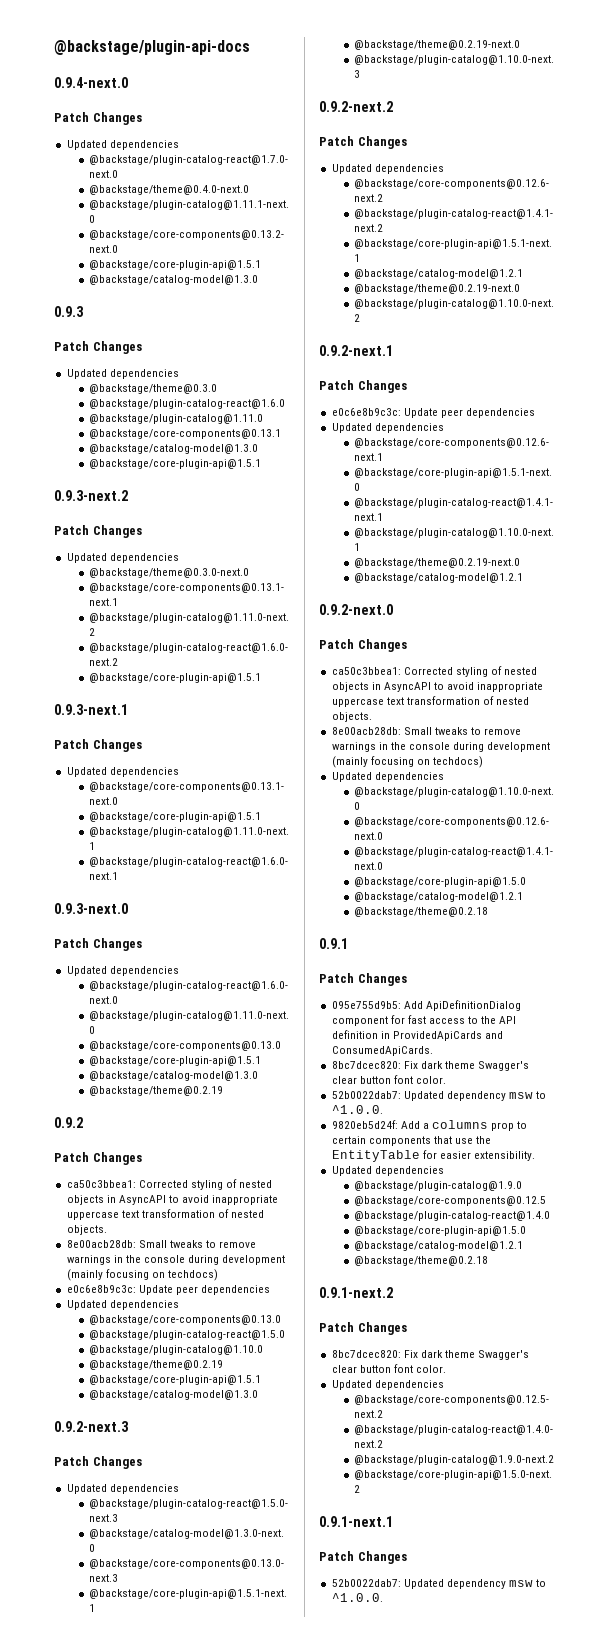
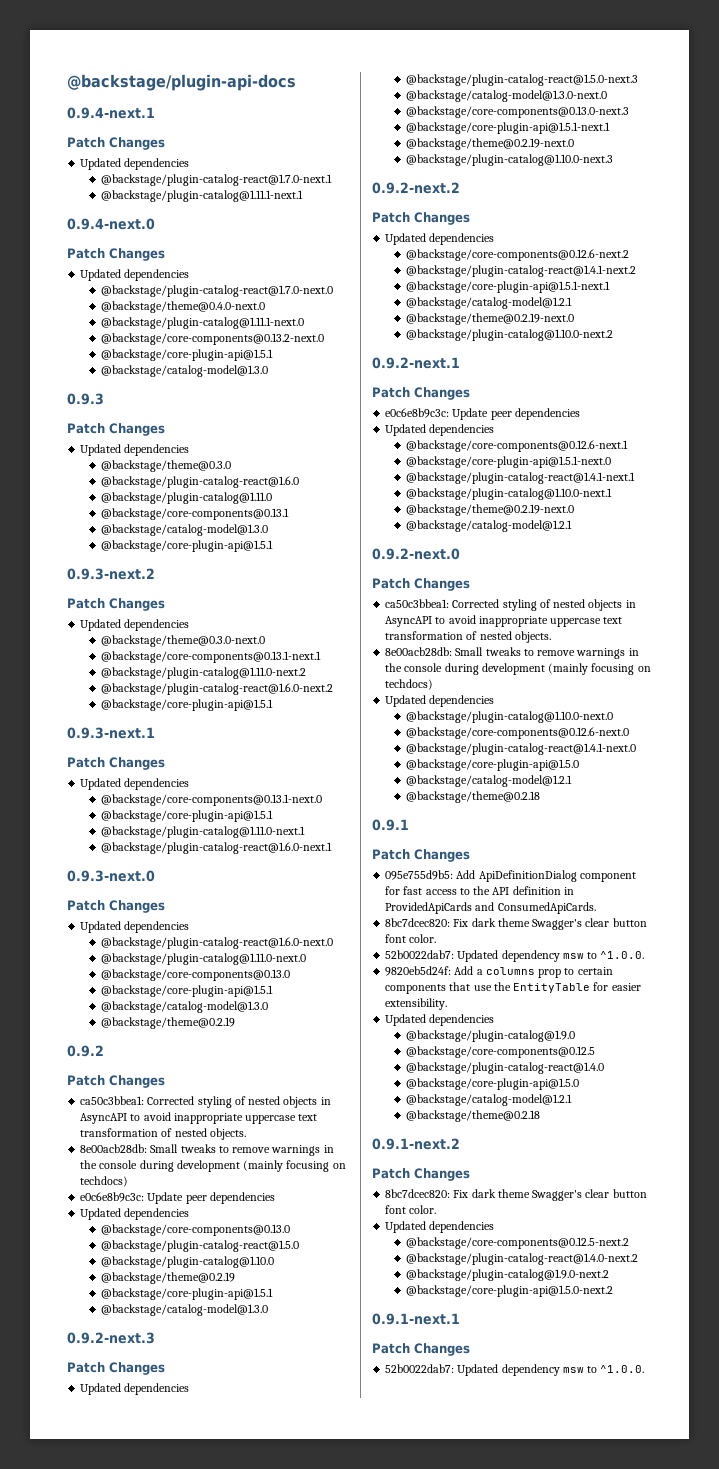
+ 0.9.4-next.1
+ Patch Changes
+ Updated dependencies
+ @backstage/plugin-catalog-react@1.7.0-next.1
+ @backstage/plugin-catalog@1.11.1-next.1

